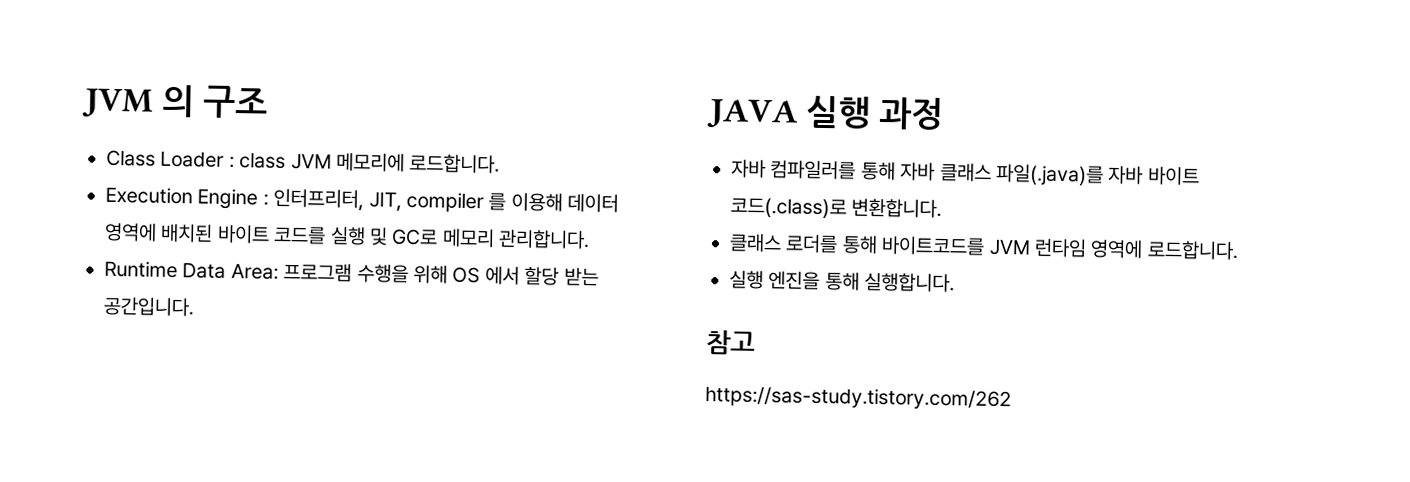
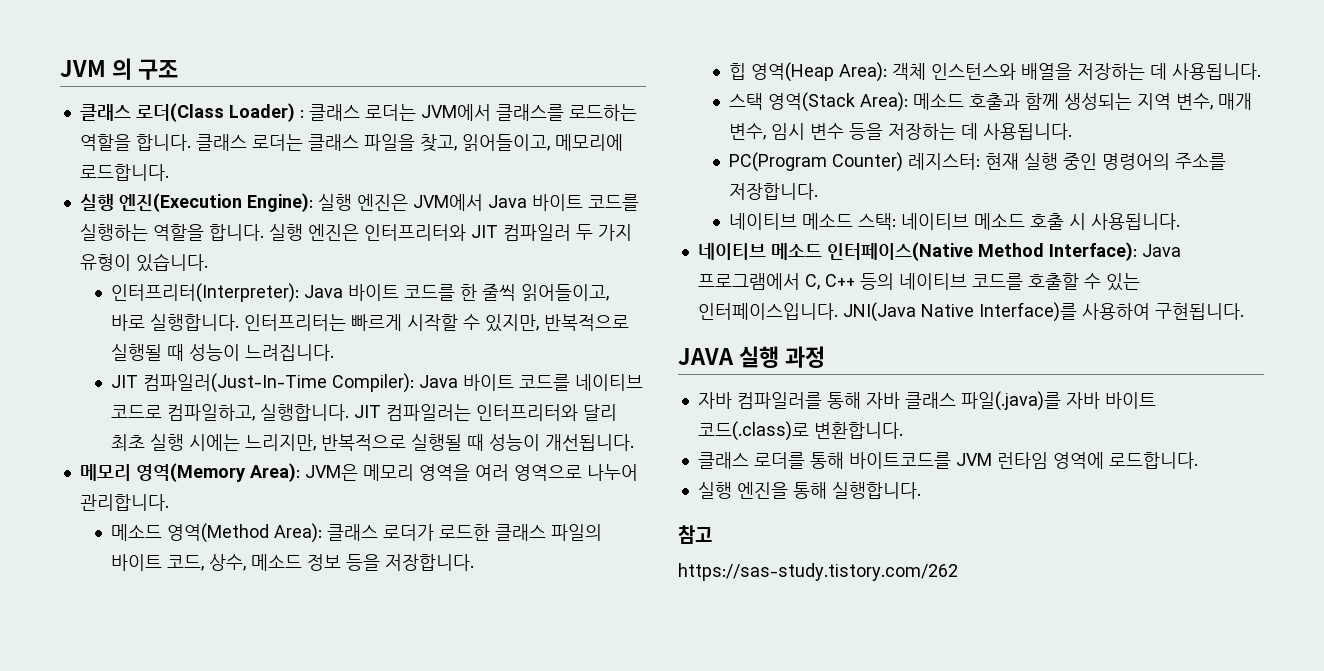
- Class Loader : class JVM 메모리에 로드합니다.
- Execution Engine : 인터프리터, JIT, compiler 를 이용해 데이터 영역에 배치된 바이트 코드를 실행 및 GC로 메모리 관리합니다.
- Runtime Data Area: 프로그램 수행을 위해 OS 에서 할당 받는 공간입니다.
+ 클래스 로더(Class Loader) : 클래스 로더는 JVM에서 클래스를 로드하는 역할을 합니다. 클래스 로더는 클래스 파일을 찾고, 읽어들이고, 메모리에 로드합니다.
+ 실행 엔진(Execution Engine): 실행 엔진은 JVM에서 Java 바이트 코드를 실행하는 역할을 합니다. 실행 엔진은 인터프리터와 JIT 컴파일러 두 가지 유형이 있습니다.
+ 인터프리터(Interpreter): Java 바이트 코드를 한 줄씩 읽어들이고, 바로 실행합니다. 인터프리터는 빠르게 시작할 수 있지만, 반복적으로 실행될 때 성능이 느려집니다.
+ JIT 컴파일러(Just-In-Time Compiler): Java 바이트 코드를 네이티브 코드로 컴파일하고, 실행합니다. JIT 컴파일러는 인터프리터와 달리 최초 실행 시에는 느리지만, 반복적으로 실행될 때 성능이 개선됩니다.
+ 메모리 영역(Memory Area): JVM은 메모리 영역을 여러 영역으로 나누어 관리합니다.
+ 메소드 영역(Method Area): 클래스 로더가 로드한 클래스 파일의 바이트 코드, 상수, 메소드 정보 등을 저장합니다.
+ 힙 영역(Heap Area): 객체 인스턴스와 배열을 저장하는 데 사용됩니다.
+ 스택 영역(Stack Area): 메소드 호출과 함께 생성되는 지역 변수, 매개 변수, 임시 변수 등을 저장하는 데 사용됩니다.
+ PC(Program Counter) 레지스터: 현재 실행 중인 명령어의 주소를 저장합니다.
+ 네이티브 메소드 스택: 네이티브 메소드 호출 시 사용됩니다.
+ 네이티브 메소드 인터페이스(Native Method Interface): Java 프로그램에서 C, C++ 등의 네이티브 코드를 호출할 수 있는 인터페이스입니다. JNI(Java Native Interface)를 사용하여 구현됩니다.

